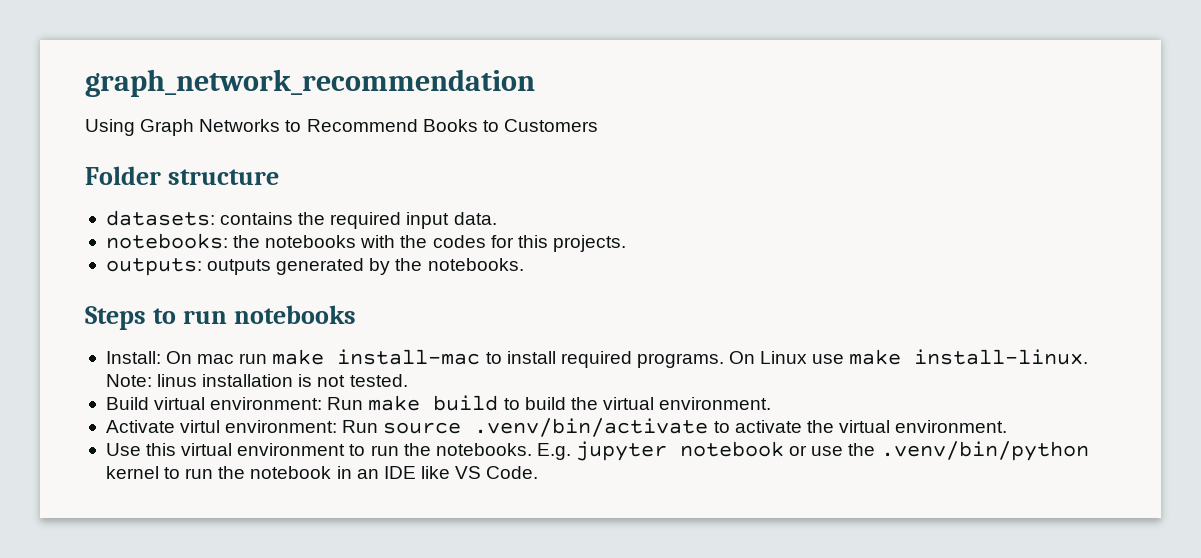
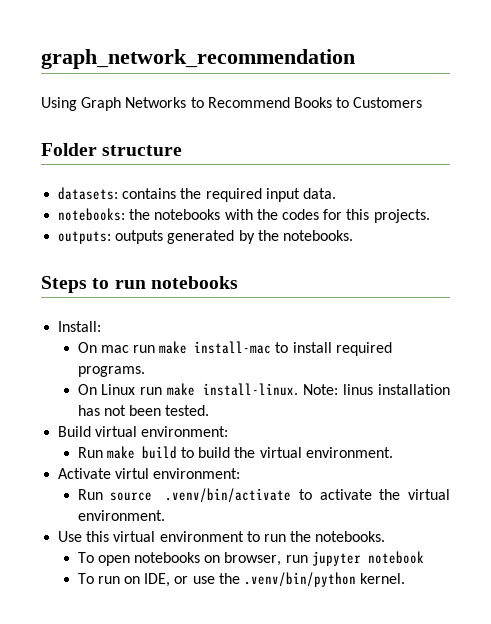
- Install: On mac run make install-mac to install required programs. On Linux use make install-linux.
+ Install:
+ On mac run make install-mac to install required programs.
+ On Linux run make install-linux.
- Note: linus installation is not tested.
+ Note: linus installation has not been tested.
- Build virtual environment: Run make build to build the virtual environment.
+ Build virtual environment:
+ Run make build to build the virtual environment.
- Activate virtul environment: Run source .venv/bin/activate to activate the virtual environment.
+ Activate virtul environment:
+ Run source .venv/bin/activate to activate the virtual environment.
- Use this virtual environment to run the notebooks. E.g. jupyter notebook or use the .venv/bin/python kernel to run the notebook in an IDE like VS Code.
+ Use this virtual environment to run the notebooks.
+ To open notebooks on browser, run jupyter notebook
+ To run on IDE, or use the .venv/bin/python kernel.

